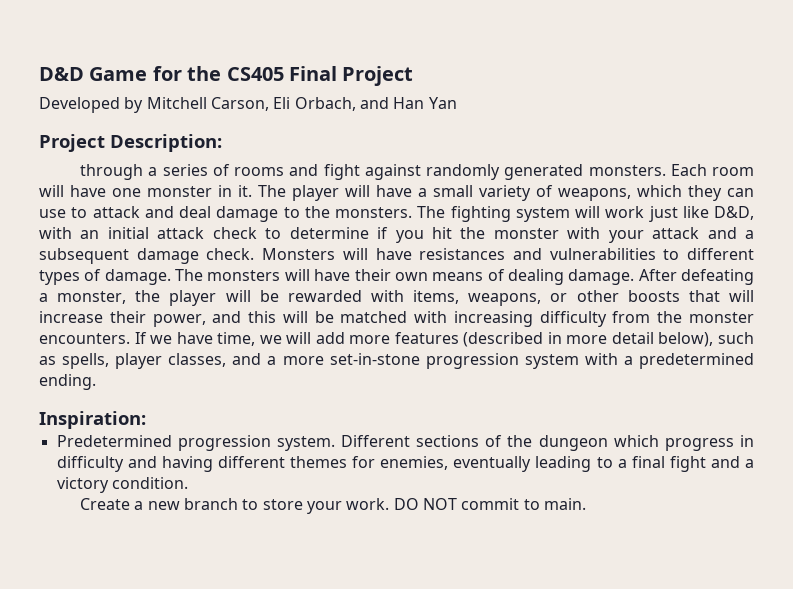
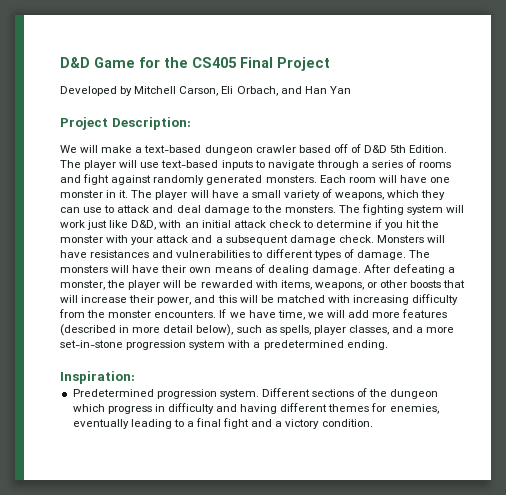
- through a series of rooms and fight against randomly generated monsters.
+ We will make a text-based dungeon crawler based off of D&D 5th Edition. The player will use text-based inputs to navigate through a series of rooms and fight against randomly generated monsters.
- Create a new branch to store your work. DO NOT commit to main.

